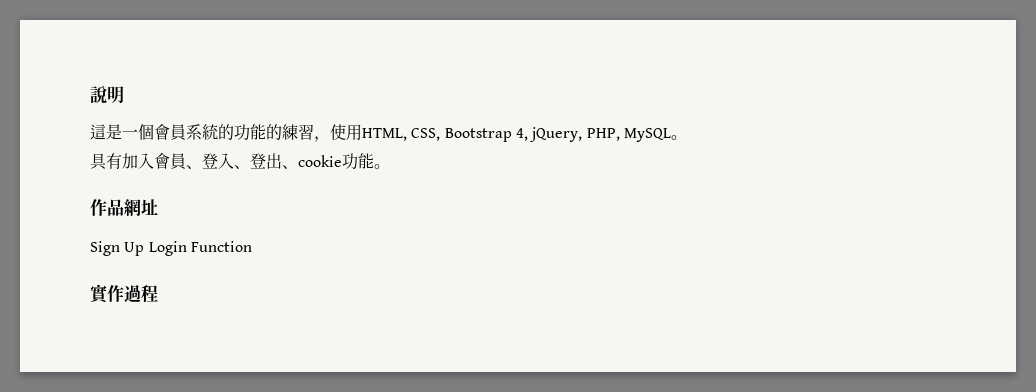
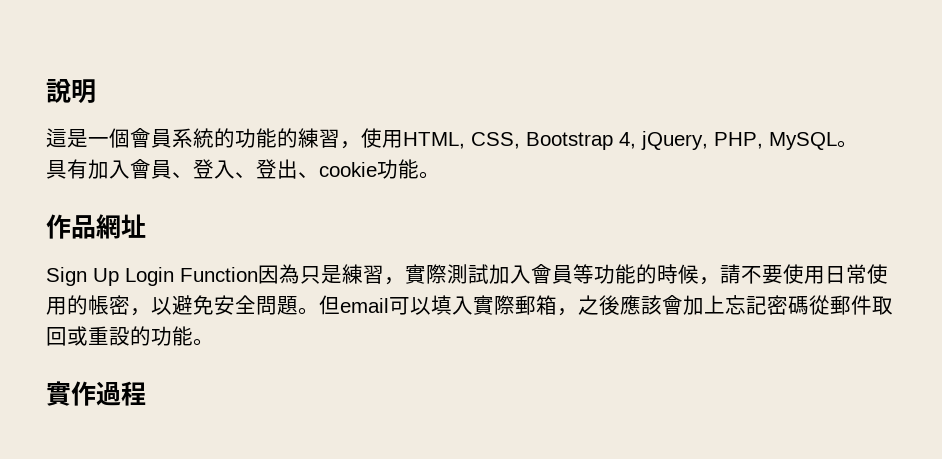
- Sign Up Login Function
+ Sign Up Login Function因為只是練習，實際測試加入會員等功能的時候，請不要使用日常使用的帳密，以避免安全問題。但email可以填入實際郵箱，之後應該會加上忘記密碼從郵件取回或重設的功能。

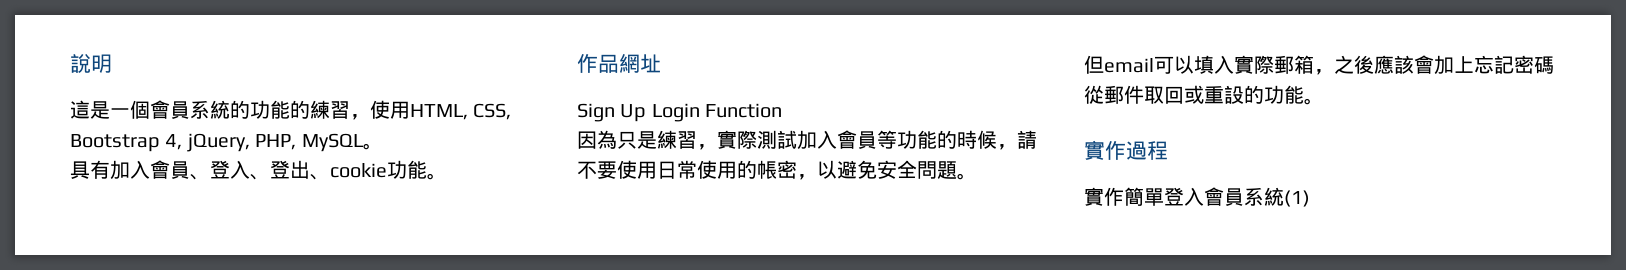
- Sign Up Login Function因為只是練習，實際測試加入會員等功能的時候，請不要使用日常使用的帳密，以避免安全問題。但email可以填入實際郵箱，之後應該會加上忘記密碼從郵件取回或重設的功能。
+ Sign Up Login Function
+ 因為只是練習，實際測試加入會員等功能的時候，請不要使用日常使用的帳密，以避免安全問題。
+ 但email可以填入實際郵箱，之後應該會加上忘記密碼從郵件取回或重設的功能。
+ 實作簡單登入會員系統(1)

